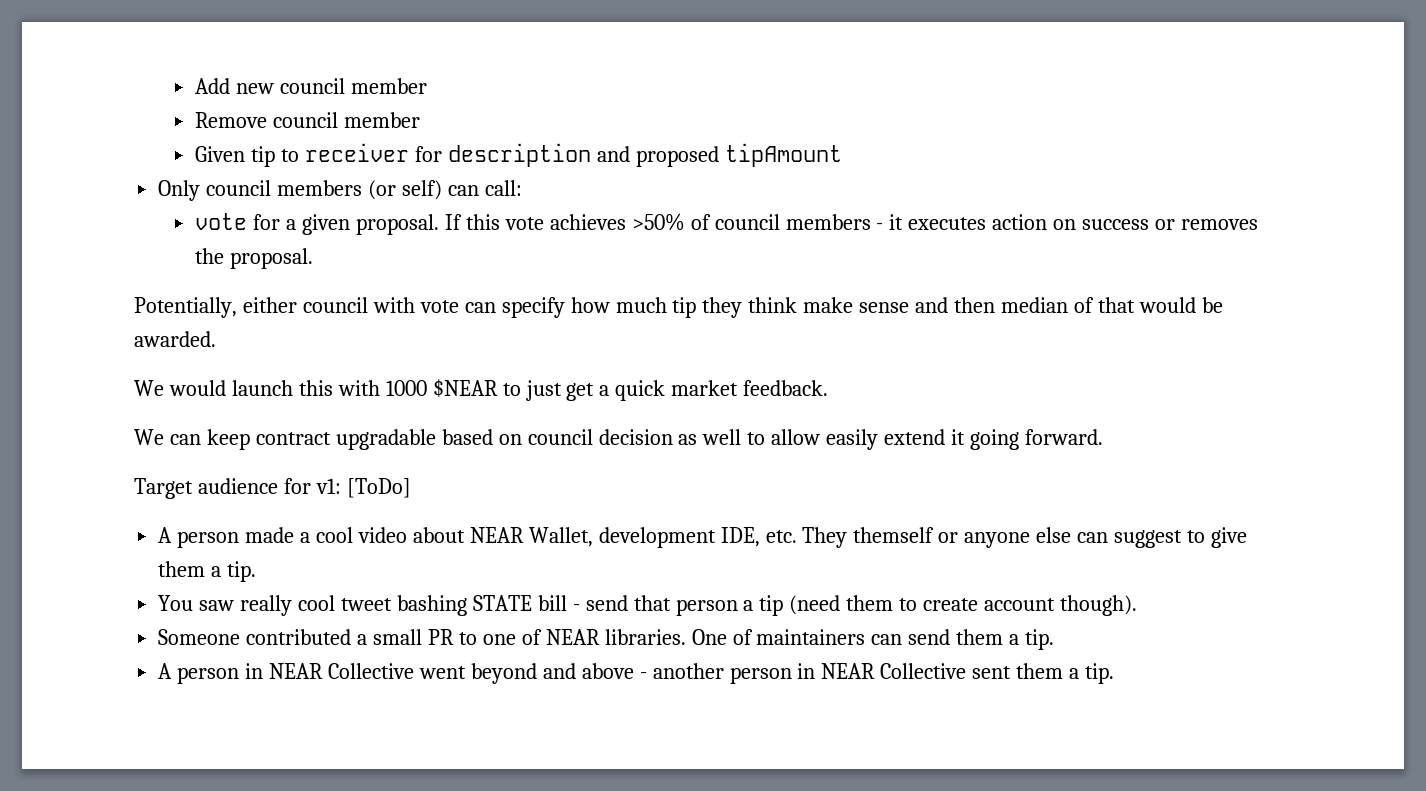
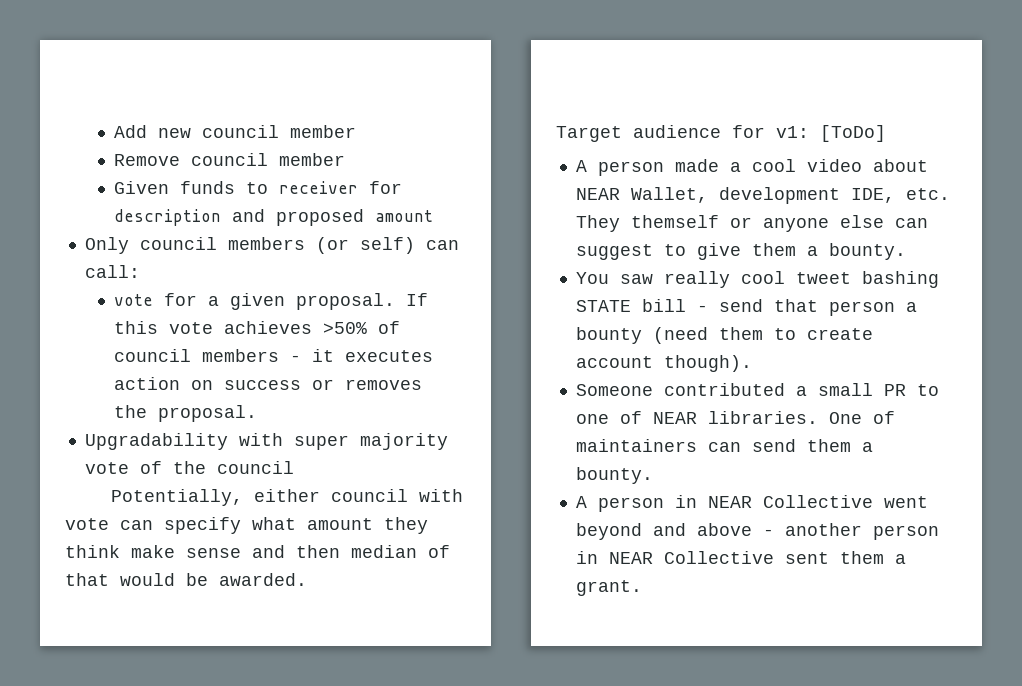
- Given tip to receiver for description and proposed tipAmount
+ Given funds to receiver for description and proposed amount
+ Upgradability with super majority vote of the council
- Potentially, either council with vote can specify how much tip they think make sense and then median of that would be awarded.
+ Potentially, either council with vote can specify what amount they think make sense and then median of that would be awarded.
- We would launch this with 1000 $NEAR to just get a quick market feedback.
- We can keep contract upgradable based on council decision as well to allow easily extend it going forward.
- A person made a cool video about NEAR Wallet, development IDE, etc. They themself or anyone else can suggest to give them a tip.
+ A person made a cool video about NEAR Wallet, development IDE, etc. They themself or anyone else can suggest to give them a bounty.
- You saw really cool tweet bashing STATE bill - send that person a tip (need them to create account though).
+ You saw really cool tweet bashing STATE bill - send that person a bounty (need them to create account though).
- One of maintainers can send them a tip.
+ One of maintainers can send them a bounty.
- A person in NEAR Collective went beyond and above - another person in NEAR Collective sent them a tip.
+ A person in NEAR Collective went beyond and above - another person in NEAR Collective sent them a grant.

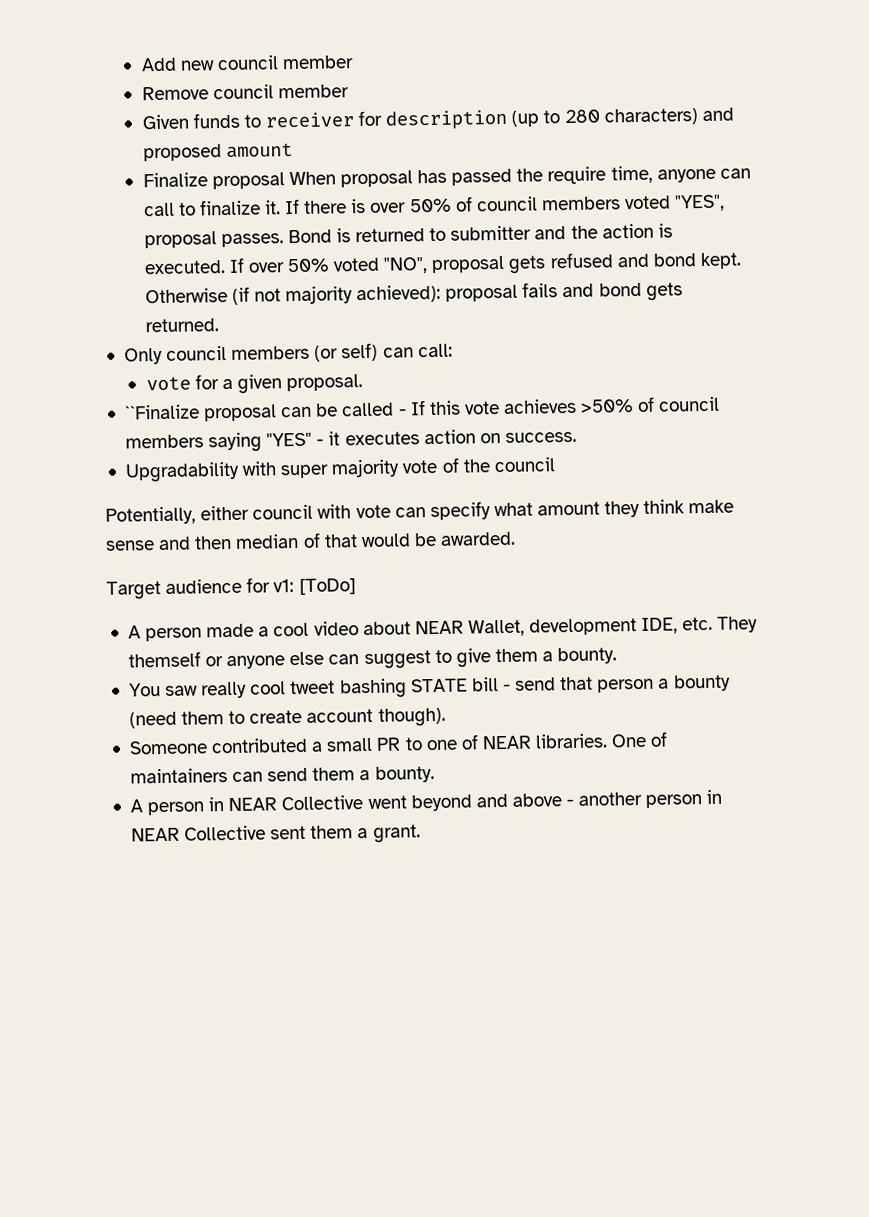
- Given funds to receiver for description and proposed amount
+ Given funds to receiver for description (up to 280 characters) and proposed amount
+ Finalize proposal When proposal has passed the require time, anyone can call to finalize it. If there is over 50% of council members voted "YES", proposal passes. Bond is returned to submitter and the action is executed. If over 50% voted "NO", proposal gets refused and bond kept. Otherwise (if not majority achieved): proposal fails and bond gets returned.
- vote for a given proposal. If this vote achieves >50% of council members - it executes action on success or removes the proposal.
+ vote for a given proposal.
+ ``Finalize proposal can be called - If this vote achieves >50% of council members saying "YES" - it executes action on success.

